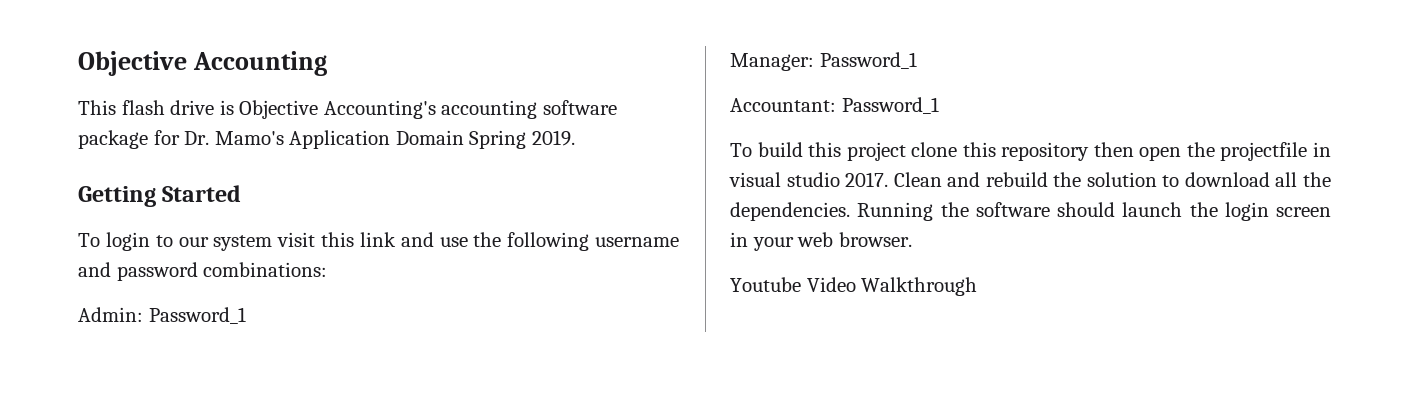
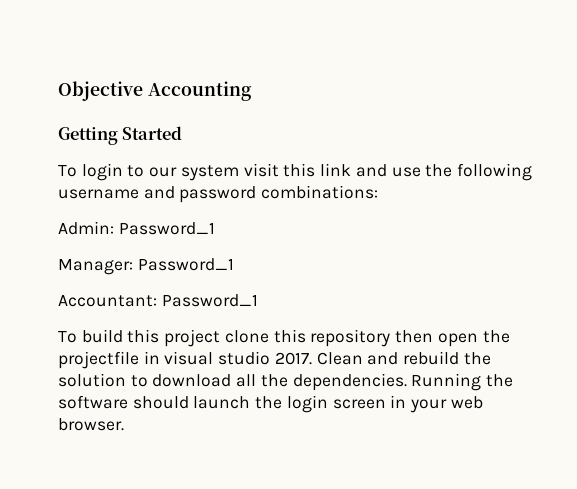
- This flash drive is Objective Accounting's accounting software package for Dr. Mamo's Application Domain Spring 2019.
- Youtube Video Walkthrough

